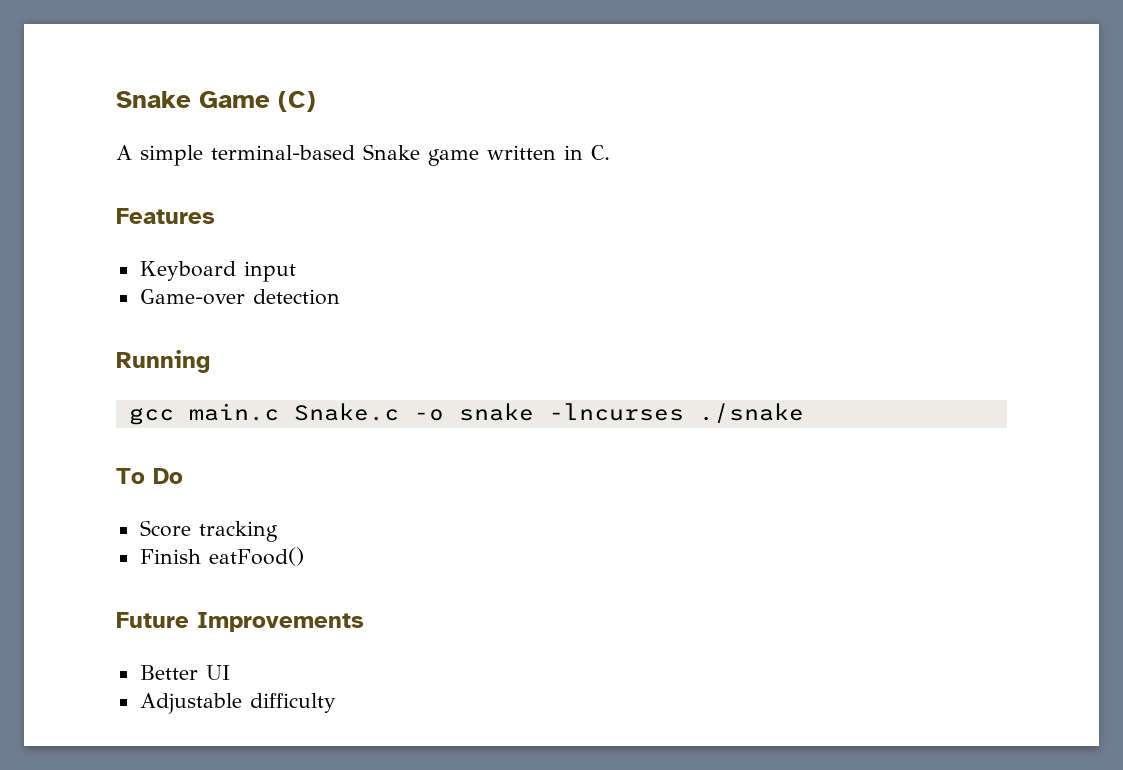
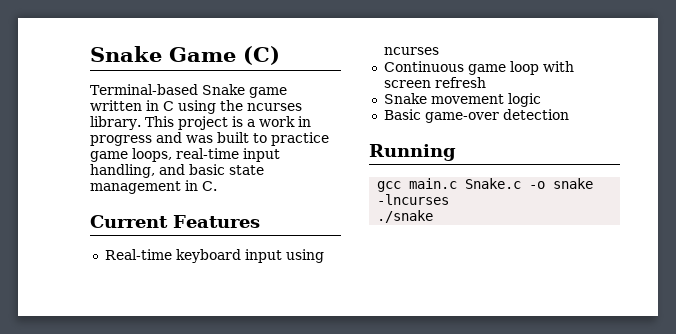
- A simple terminal-based Snake game written in C.
+ Terminal-based Snake game written in C using the ncurses library. This project is a work in progress and was built to practice game loops, real-time input handling, and basic state management in C.
- Features
+ Current Features
- Keyboard input
- Game-over detection
+ Real-time keyboard input using ncurses
+ Continuous game loop with screen refresh
+ Snake movement logic
+ Basic game-over detection
- gcc main.c Snake.c -o snake -lncurses ./snake
+ gcc main.c Snake.c -o snake -lncurses
+ ./snake
- To Do
- Score tracking
- Finish eatFood()
- Future Improvements
- Better UI
- Adjustable difficulty

